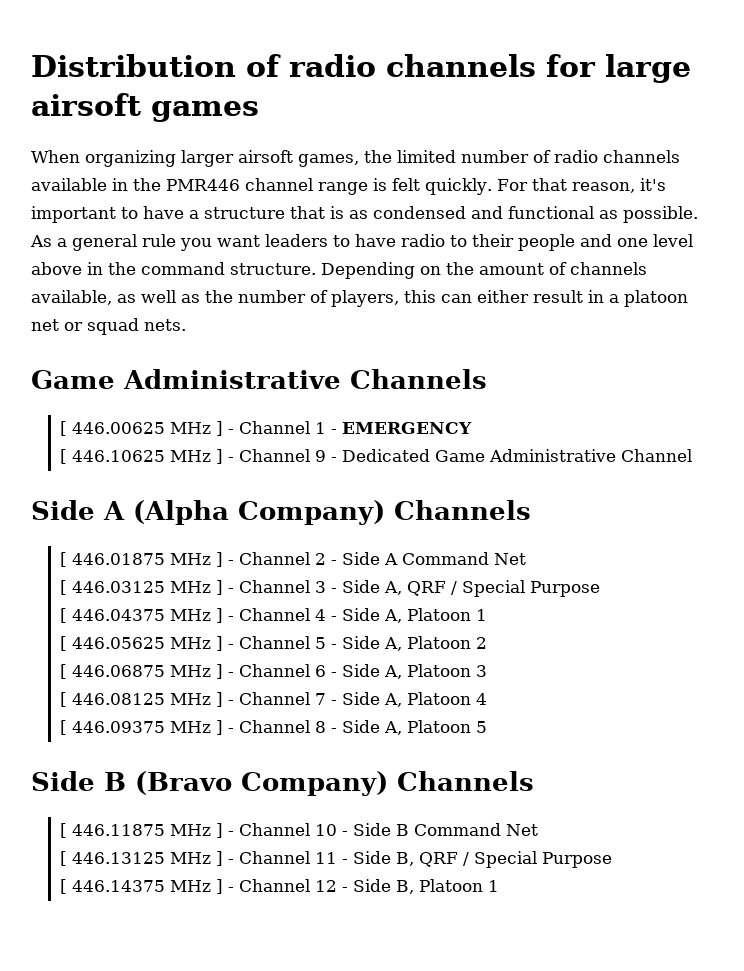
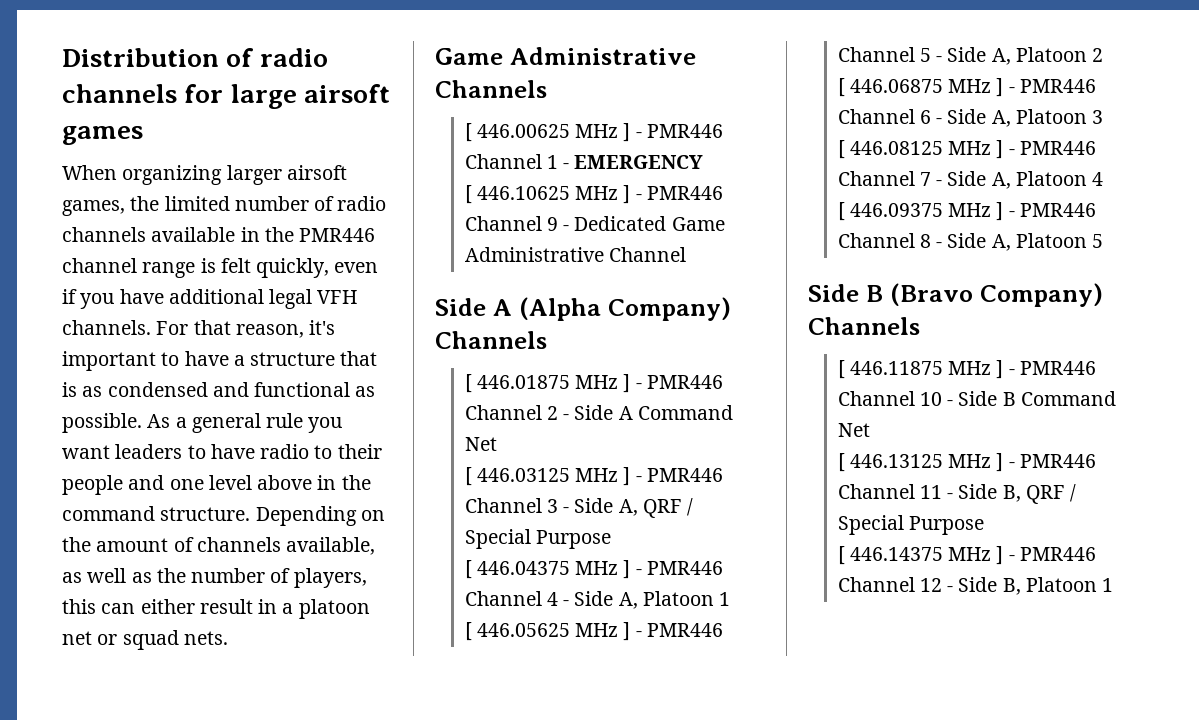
- When organizing larger airsoft games, the limited number of radio channels available in the PMR446 channel range is felt quickly.
+ When organizing larger airsoft games, the limited number of radio channels available in the PMR446 channel range is felt quickly, even if you have additional legal VFH channels.
- [ 446.00625 MHz ] - Channel 1 - EMERGENCY
+ [ 446.00625 MHz ] - PMR446 Channel 1 - EMERGENCY
- [ 446.10625 MHz ] - Channel 9 - Dedicated Game Administrative Channel
+ [ 446.10625 MHz ] - PMR446 Channel 9 - Dedicated Game Administrative Channel
- [ 446.01875 MHz ] - Channel 2 - Side A Command Net
+ [ 446.01875 MHz ] - PMR446 Channel 2 - Side A Command Net
- [ 446.03125 MHz ] - Channel 3 - Side A, QRF / Special Purpose
+ [ 446.03125 MHz ] - PMR446 Channel 3 - Side A, QRF / Special Purpose
- [ 446.04375 MHz ] - Channel 4 - Side A, Platoon 1
+ [ 446.04375 MHz ] - PMR446 Channel 4 - Side A, Platoon 1
- [ 446.05625 MHz ] - Channel 5 - Side A, Platoon 2
+ [ 446.05625 MHz ] - PMR446 Channel 5 - Side A, Platoon 2
- [ 446.06875 MHz ] - Channel 6 - Side A, Platoon 3
+ [ 446.06875 MHz ] - PMR446 Channel 6 - Side A, Platoon 3
- [ 446.08125 MHz ] - Channel 7 - Side A, Platoon 4
+ [ 446.08125 MHz ] - PMR446 Channel 7 - Side A, Platoon 4
- [ 446.09375 MHz ] - Channel 8 - Side A, Platoon 5
+ [ 446.09375 MHz ] - PMR446 Channel 8 - Side A, Platoon 5
- [ 446.11875 MHz ] - Channel 10 - Side B Command Net
+ [ 446.11875 MHz ] - PMR446 Channel 10 - Side B Command Net
- [ 446.13125 MHz ] - Channel 11 - Side B, QRF / Special Purpose
+ [ 446.13125 MHz ] - PMR446 Channel 11 - Side B, QRF / Special Purpose
- [ 446.14375 MHz ] - Channel 12 - Side B, Platoon 1
+ [ 446.14375 MHz ] - PMR446 Channel 12 - Side B, Platoon 1

